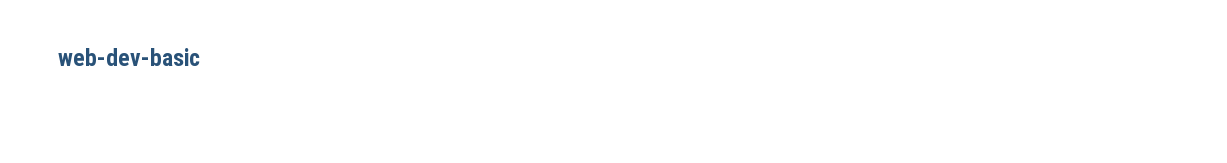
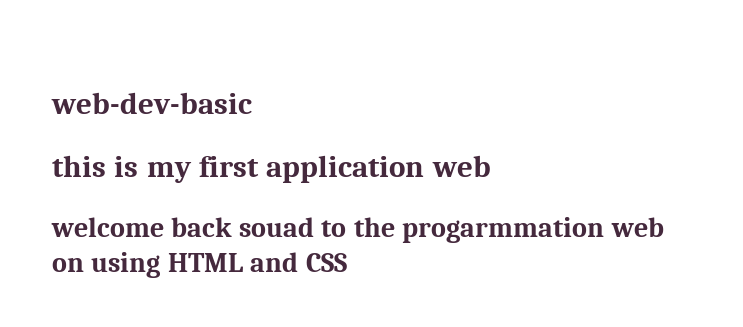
+ this is my first application web
+ welcome back souad to the progarmmation web on using HTML and CSS

